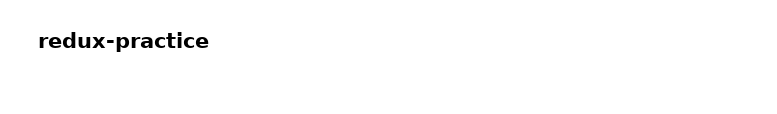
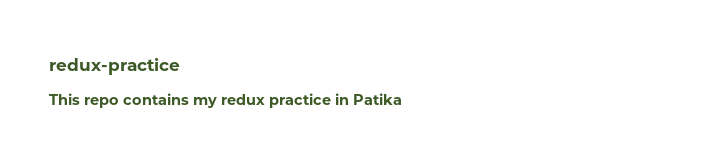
+ This repo contains my redux practice in Patika

